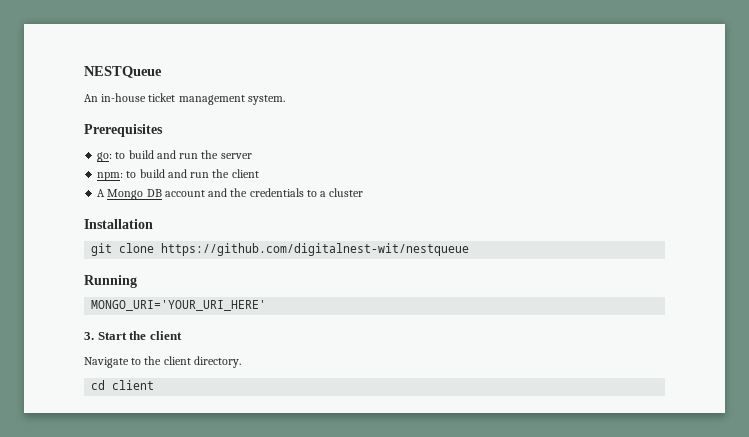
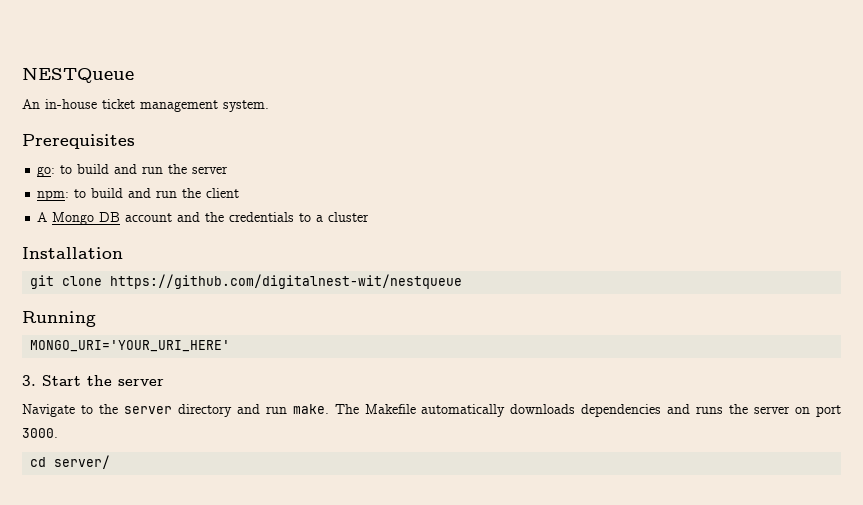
- 3. Start the client
+ 3. Start the server
- Navigate to the client directory.
+ Navigate to the server directory and run make. The Makefile automatically downloads dependencies and runs the server on port 3000.
- cd client
+ cd server/

